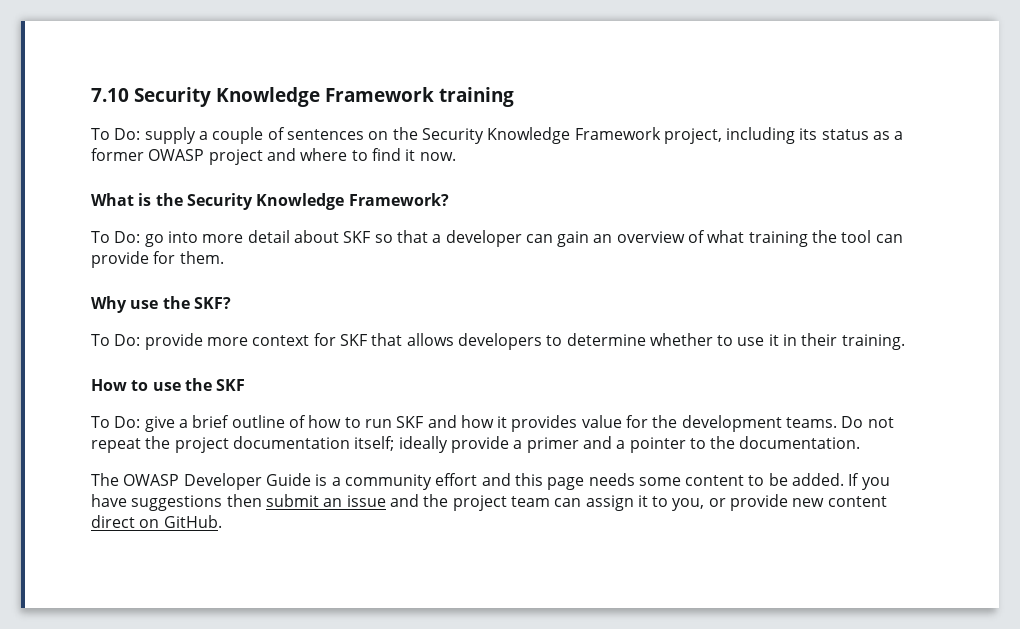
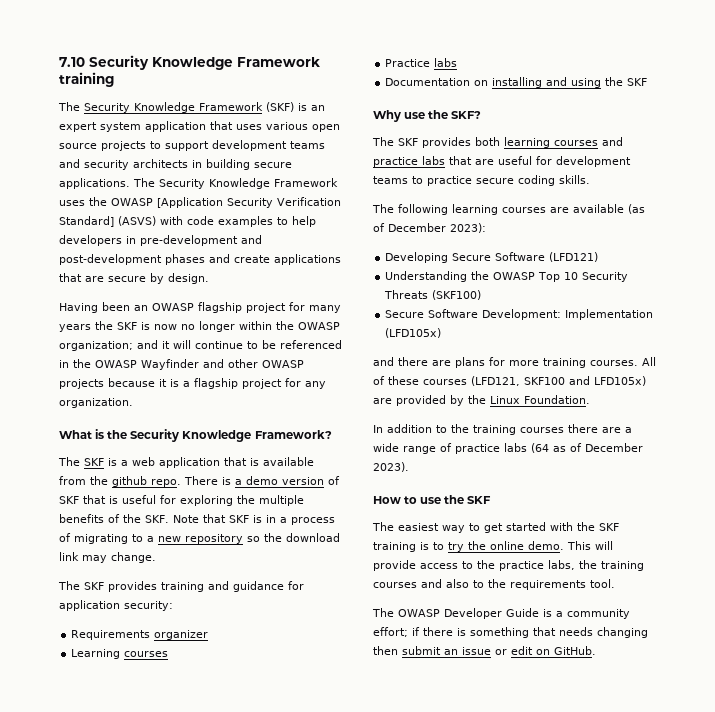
- To Do: supply a couple of sentences on the Security Knowledge Framework project, including its status as a former OWASP project and where to find it now.
+ The Security Knowledge Framework (SKF) is an expert system application that uses various open source projects to support development teams and security architects in building secure applications. The Security Knowledge Framework uses the OWASP [Application Security Verification Standard] (ASVS) with code examples to help developers in pre-development and post-development phases and create applications that are secure by design.
+ Having been an OWASP flagship project for many years the SKF is now no longer within the OWASP organization; and it will continue to be referenced in the OWASP Wayfinder and other OWASP projects because it is a flagship project for any organization.
- To Do: go into more detail about SKF so that a developer can gain an overview of what training the tool can provide for them.
+ The SKF is a web application that is available from the github repo. There is a demo version of SKF that is useful for exploring the multiple benefits of the SKF. Note that SKF is in a process of migrating to a new repository so the download link may change.
+ The SKF provides training and guidance for application security:
+ Requirements organizer
+ Learning courses
+ Practice labs
+ Documentation on installing and using the SKF
  Why use the SKF?
- To Do: provide more context for SKF that allows developers to determine whether to use it in their training.
+ The SKF provides both learning courses and practice labs that are useful for development teams to practice secure coding skills.
+ The following learning courses are available (as of December 2023):
+ Developing Secure Software (LFD121)
+ Understanding the OWASP Top 10 Security Threats (SKF100)
+ Secure Software Development: Implementation (LFD105x)
+ and there are plans for more training courses. All of these courses (LFD121, SKF100 and LFD105x) are provided by the Linux Foundation.
+ In addition to the training courses there are a wide range of practice labs (64 as of December 2023).
- To Do: give a brief outline of how to run SKF and how it provides value for the development teams. Do not repeat the project documentation itself; ideally provide a primer and a pointer to the documentation.
+ The easiest way to get started with the SKF training is to try the online demo. This will provide access to the practice labs, the training courses and also to the requirements tool.
- The OWASP Developer Guide is a community effort and this page needs some content to be added. If you have suggestions then submit an issue and the project team can assign it to you, or provide new content direct on GitHub.
+ The OWASP Developer Guide is a community effort; if there is something that needs changing then submit an issue or edit on GitHub.

